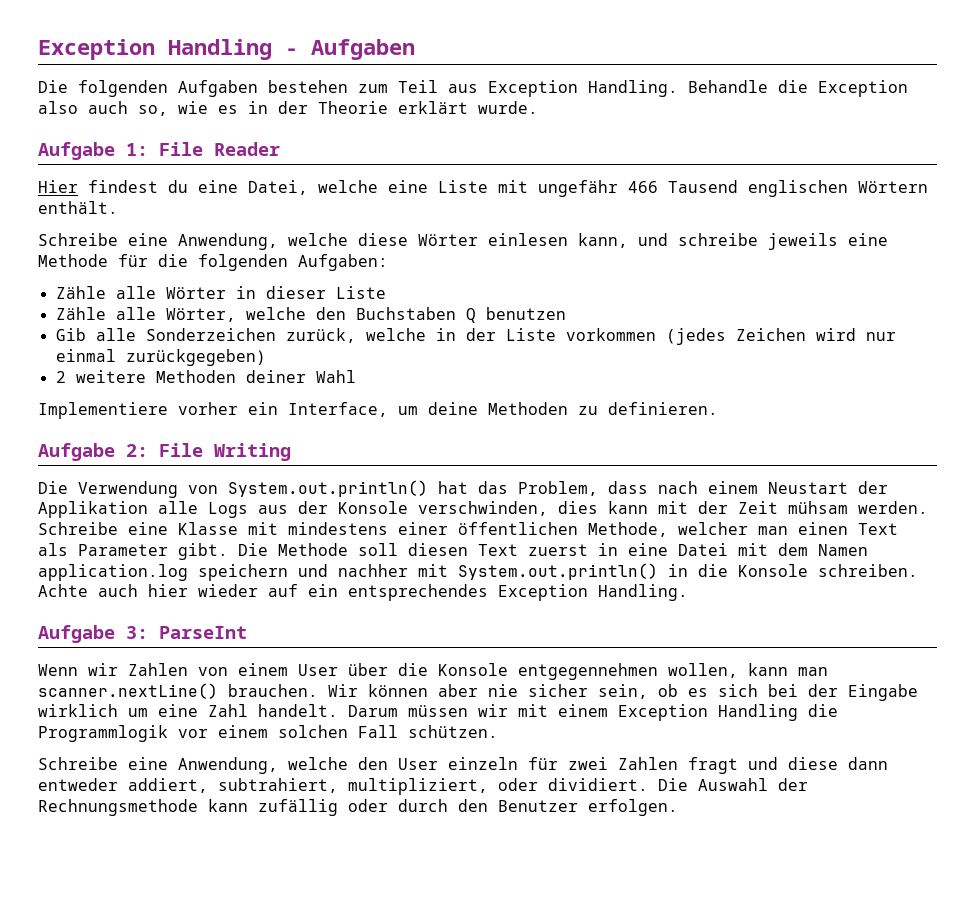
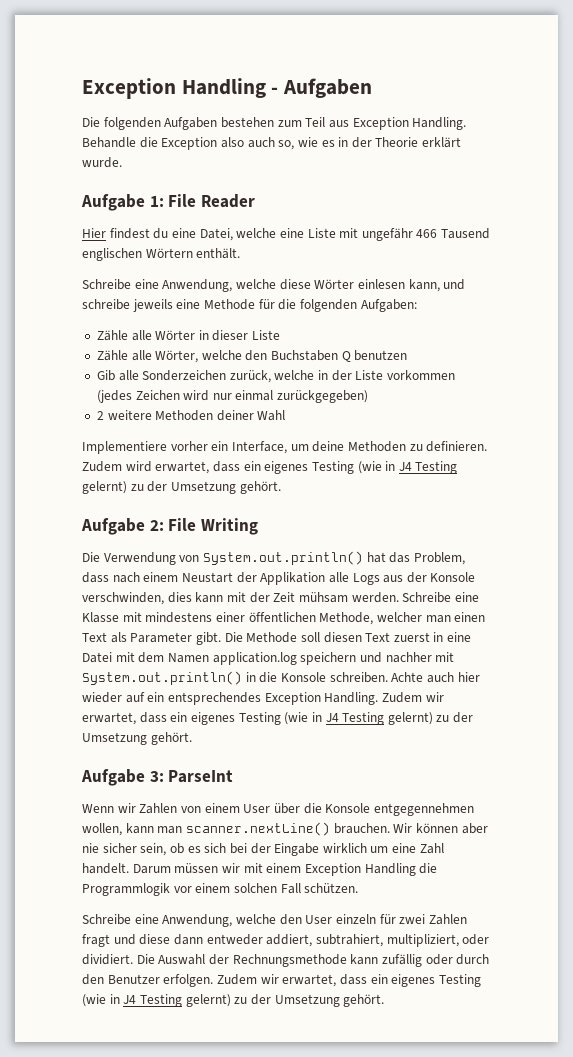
+ Zudem wird erwartet, dass ein eigenes Testing (wie in J4 Testing gelernt) zu der Umsetzung gehört.
- Achte auch hier wieder auf ein entsprechendes Exception Handling.
+ Achte auch hier wieder auf ein entsprechendes Exception Handling. Zudem wir erwartet, dass ein eigenes Testing (wie in J4 Testing gelernt) zu der Umsetzung gehört.
- Die Auswahl der Rechnungsmethode kann zufällig oder durch den Benutzer erfolgen.
+ Die Auswahl der Rechnungsmethode kann zufällig oder durch den Benutzer erfolgen. Zudem wir erwartet, dass ein eigenes Testing (wie in J4 Testing gelernt) zu der Umsetzung gehört.

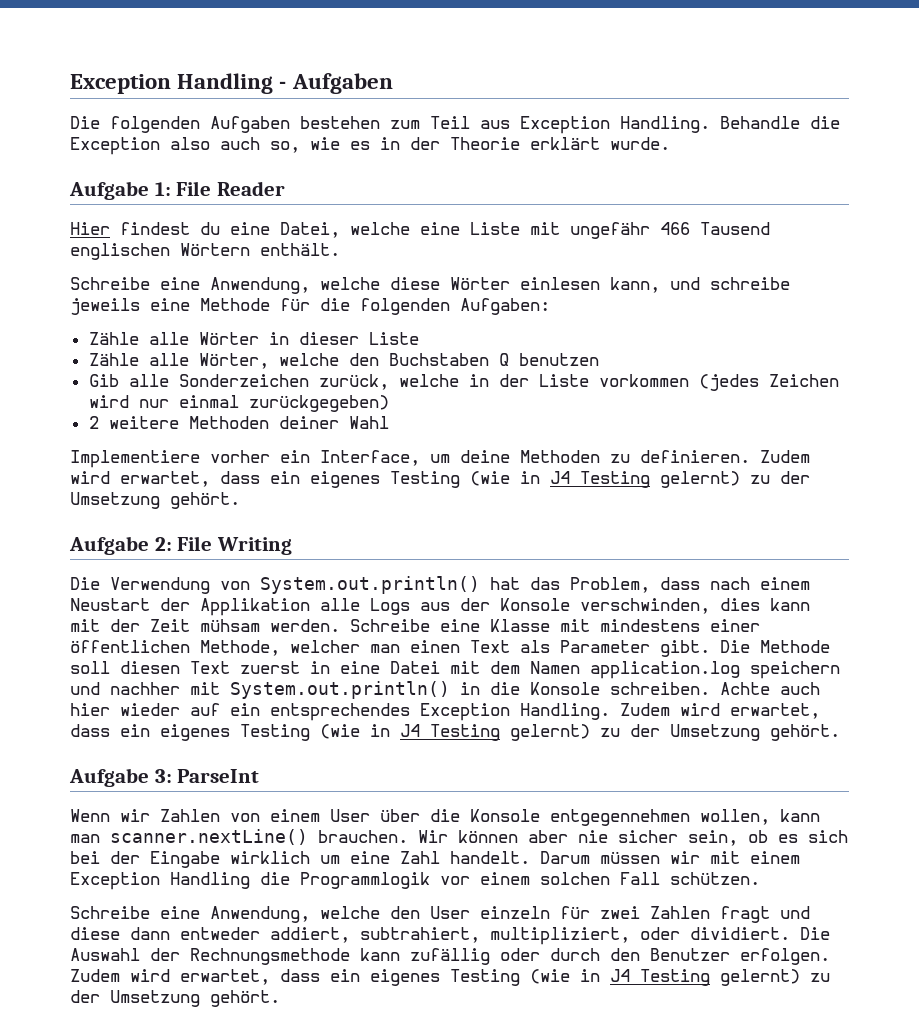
- Achte auch hier wieder auf ein entsprechendes Exception Handling. Zudem wir erwartet, dass ein eigenes Testing (wie in J4 Testing gelernt) zu der Umsetzung gehört.
+ Achte auch hier wieder auf ein entsprechendes Exception Handling. Zudem wird erwartet, dass ein eigenes Testing (wie in J4 Testing gelernt) zu der Umsetzung gehört.
- Die Auswahl der Rechnungsmethode kann zufällig oder durch den Benutzer erfolgen. Zudem wir erwartet, dass ein eigenes Testing (wie in J4 Testing gelernt) zu der Umsetzung gehört.
+ Die Auswahl der Rechnungsmethode kann zufällig oder durch den Benutzer erfolgen. Zudem wird erwartet, dass ein eigenes Testing (wie in J4 Testing gelernt) zu der Umsetzung gehört.

